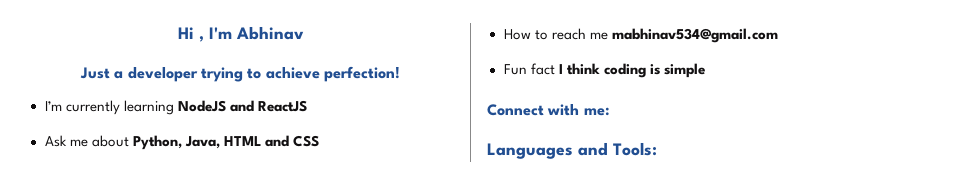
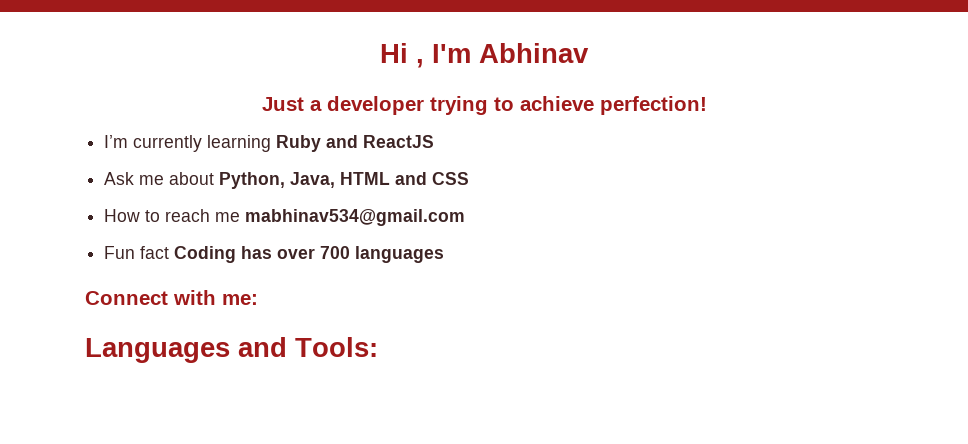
- I’m currently learning NodeJS and ReactJS
+ I’m currently learning Ruby and ReactJS
- Fun fact I think coding is simple
+ Fun fact Coding has over 700 languages

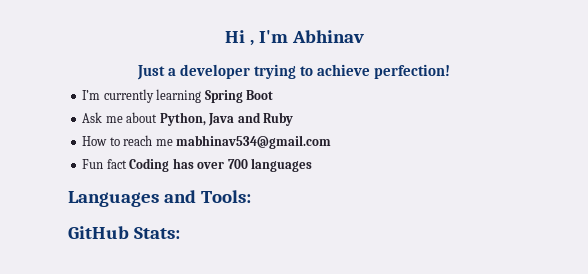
- I’m currently learning Ruby and ReactJS
+ I’m currently learning Spring Boot
- Ask me about Python, Java, HTML and CSS
+ Ask me about Python, Java and Ruby
- Connect with me:
+ GitHub Stats:

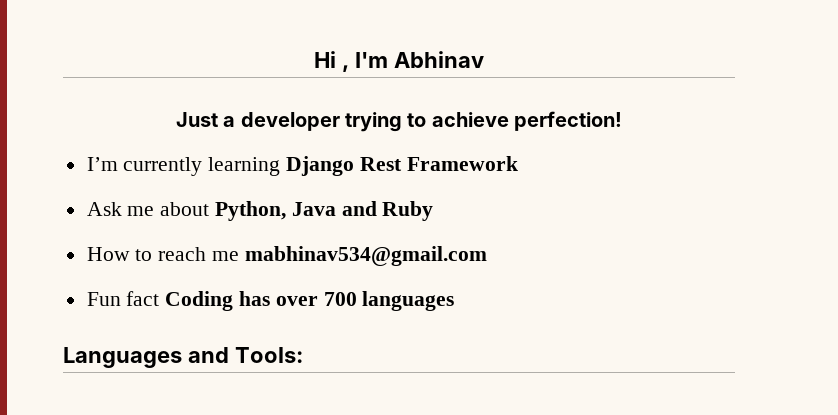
- I’m currently learning Spring Boot
+ I’m currently learning Django Rest Framework
- GitHub Stats:

